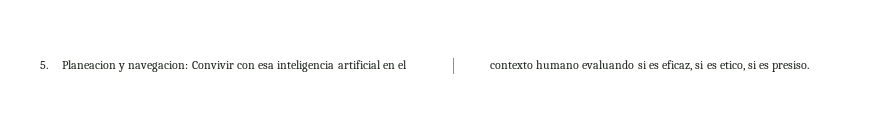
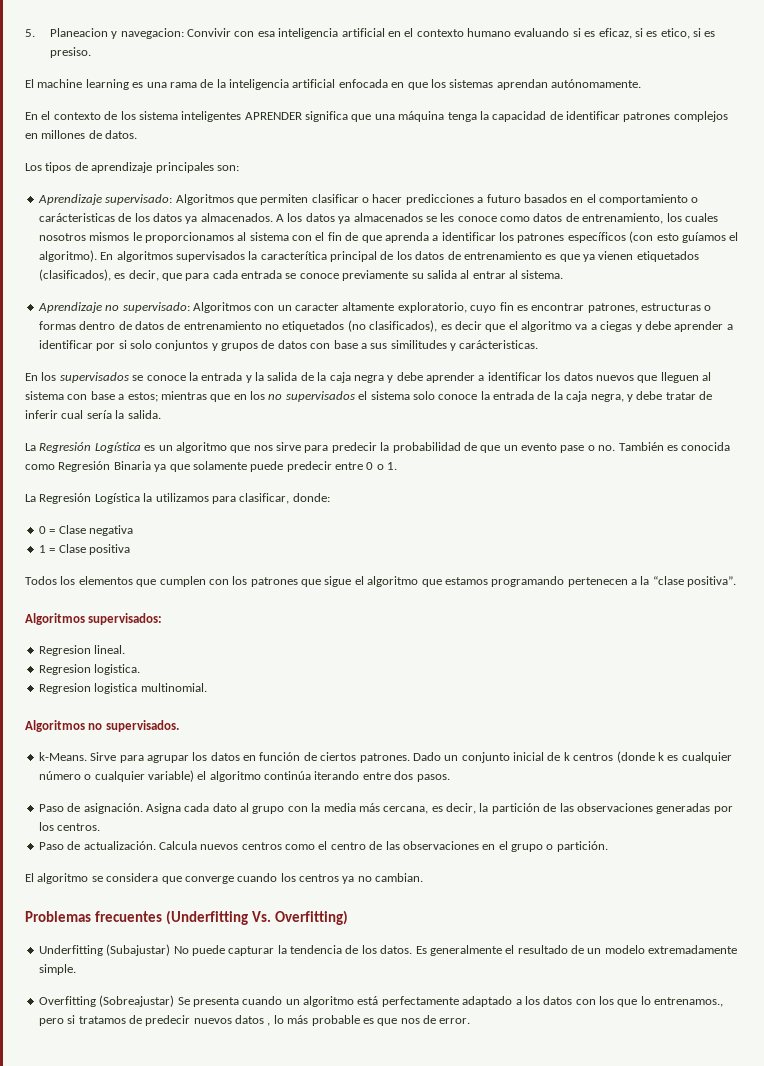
+ El machine learning es una rama de la inteligencia artificial enfocada en que los sistemas aprendan autónomamente.
+ En el contexto de los sistema inteligentes APRENDER significa que una máquina tenga la capacidad de identificar patrones complejos en millones de datos.
+ Los tipos de aprendizaje principales son:
+ Aprendizaje supervisado: Algoritmos que permiten clasificar o hacer predicciones a futuro basados en el comportamiento o carácteristicas de los datos ya almacenados. A los datos ya almacenados se les conoce como datos de entrenamiento, los cuales nosotros mismos le proporcionamos al sistema con el fin de que aprenda a identificar los patrones específicos (con esto guíamos el algoritmo). En algoritmos supervisados la caracterítica principal de los datos de entrenamiento es que ya vienen etiquetados (clasificados), es decir, que para cada entrada se conoce previamente su salida al entrar al sistema.
+ Aprendizaje no supervisado: Algoritmos con un caracter altamente exploratorio, cuyo fin es encontrar patrones, estructuras o formas dentro de datos de entrenamiento no etiquetados (no clasificados), es decir que el algoritmo va a ciegas y debe aprender a identificar por si solo conjuntos y grupos de datos con base a sus similitudes y carácteristicas.
+ En los supervisados se conoce la entrada y la salida de la caja negra y debe aprender a identificar los datos nuevos que lleguen al sistema con base a estos; mientras que en los no supervisados el sistema solo conoce la entrada de la caja negra, y debe tratar de inferir cual sería la salida.
+ La Regresión Logística es un algoritmo que nos sirve para predecir la probabilidad de que un evento pase o no. También es conocida como Regresión Binaria ya que solamente puede predecir entre 0 o 1.
+ La Regresión Logística la utilizamos para clasificar, donde:
+ 0 = Clase negativa
+ 1 = Clase positiva
+ Todos los elementos que cumplen con los patrones que sigue el algoritmo que estamos programando pertenecen a la “clase positiva”.
+ Algoritmos supervisados:
+ Regresion lineal.
+ Regresion logistica.
+ Regresion logistica multinomial.
+ Algoritmos no supervisados.
+ k-Means. Sirve para agrupar los datos en función de ciertos patrones. Dado un conjunto inicial de k centros (donde k es cualquier número o cualquier variable) el algoritmo continúa iterando entre dos pasos.
+ Paso de asignación. Asigna cada dato al grupo con la media más cercana, es decir, la partición de las observaciones generadas por los centros.
+ Paso de actualización. Calcula nuevos centros como el centro de las observaciones en el grupo o partición.
+ El algoritmo se considera que converge cuando los centros ya no cambian.
+ Problemas frecuentes (Underfitting Vs. Overfitting)
+ Underfitting (Subajustar) No puede capturar la tendencia de los datos. Es generalmente el resultado de un modelo extremadamente simple.
+ Overfitting (Sobreajustar) Se presenta cuando un algoritmo está perfectamente adaptado a los datos con los que lo entrenamos., pero si tratamos de predecir nuevos datos , lo más probable es que nos de error.

